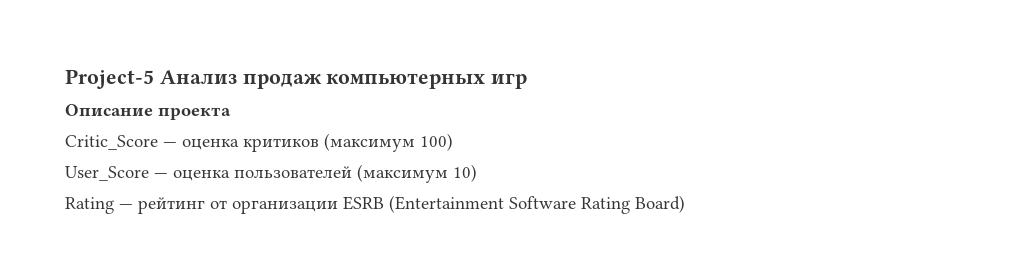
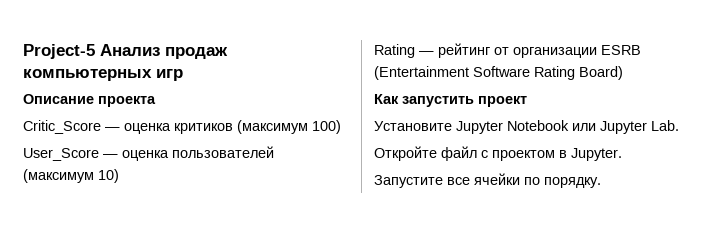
+ Как запустить проект
+ Установите Jupyter Notebook или Jupyter Lab.
+ Откройте файл с проектом в Jupyter.
+ Запустите все ячейки по порядку.

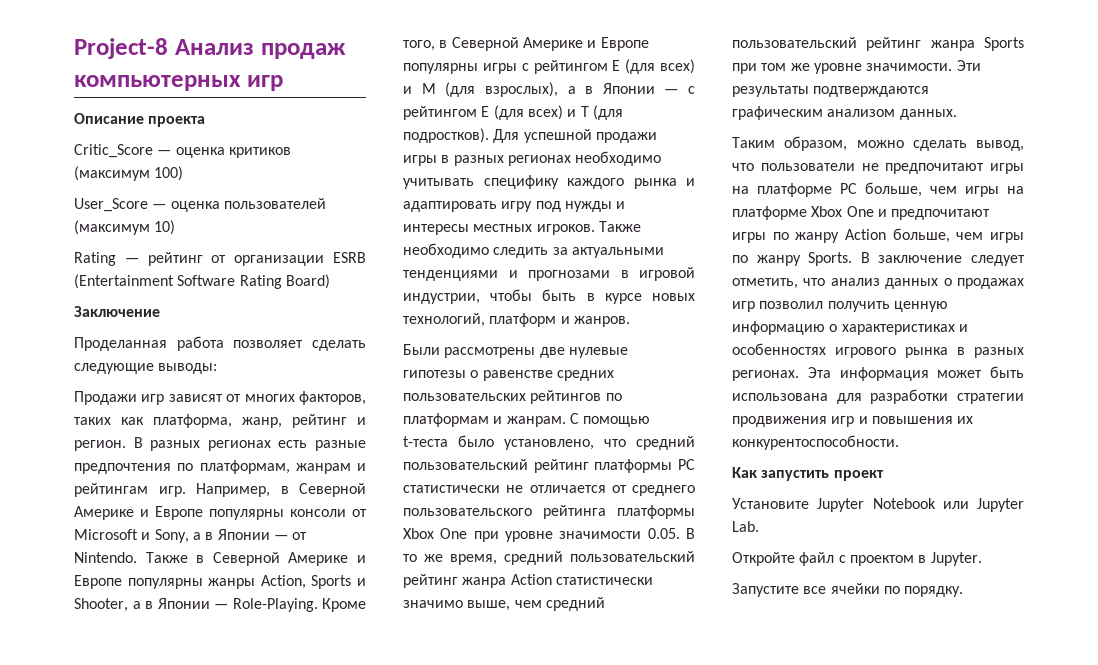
- Project-5 Анализ продаж компьютерных игр
+ Project-8 Анализ продаж компьютерных игр
+ Заключение
+ Проделанная работа позволяет сделать следующие выводы:
+ Продажи игр зависят от многих факторов, таких как платформа, жанр, рейтинг и регион. В разных регионах есть разные предпочтения по платформам, жанрам и рейтингам игр. Например, в Северной Америке и Европе популярны консоли от Microsoft и Sony, а в Японии — от Nintendo. Также в Северной Америке и Европе популярны жанры Action, Sports и Shooter, а в Японии — Role-Playing. Кроме того, в Северной Америке и Европе популярны игры с рейтингом E (для всех) и M (для взрослых), а в Японии — с рейтингом E (для всех) и T (для подростков). Для успешной продажи игры в разных регионах необходимо учитывать специфику каждого рынка и адаптировать игру под нужды и интересы местных игроков. Также необходимо следить за актуальными тенденциями и прогнозами в игровой индустрии, чтобы быть в курсе новых технологий, платформ и жанров.
+ Были рассмотрены две нулевые гипотезы о равенстве средних пользовательских рейтингов по платформам и жанрам. С помощью t-теста было установлено, что средний пользовательский рейтинг платформы PC статистически не отличается от среднего пользовательского рейтинга платформы Xbox One при уровне значимости 0.05. В то же время, средний пользовательский рейтинг жанра Action статистически значимо выше, чем средний пользовательский рейтинг жанра Sports при том же уровне значимости. Эти результаты подтверждаются графическим анализом данных.
+ Таким образом, можно сделать вывод, что пользователи не предпочитают игры на платформе PC больше, чем игры на платформе Xbox One и предпочитают игры по жанру Action больше, чем игры по жанру Sports. В заключение следует отметить, что анализ данных о продажах игр позволил получить ценную информацию о характеристиках и особенностях игрового рынка в разных регионах. Эта информация может быть использована для разработки стратегии продвижения игр и повышения их конкурентоспособности.

